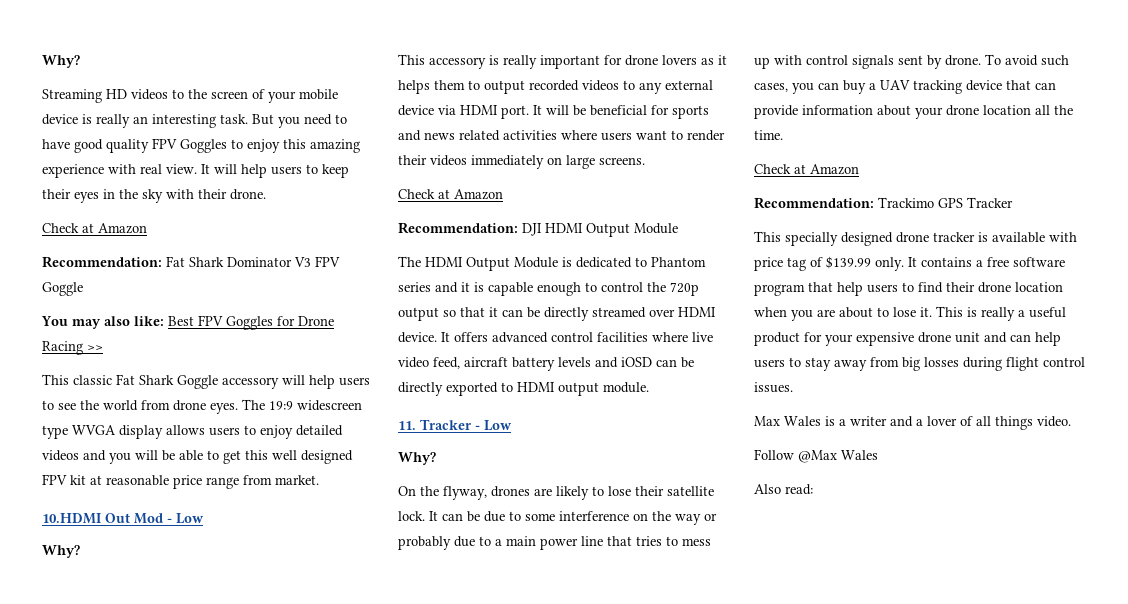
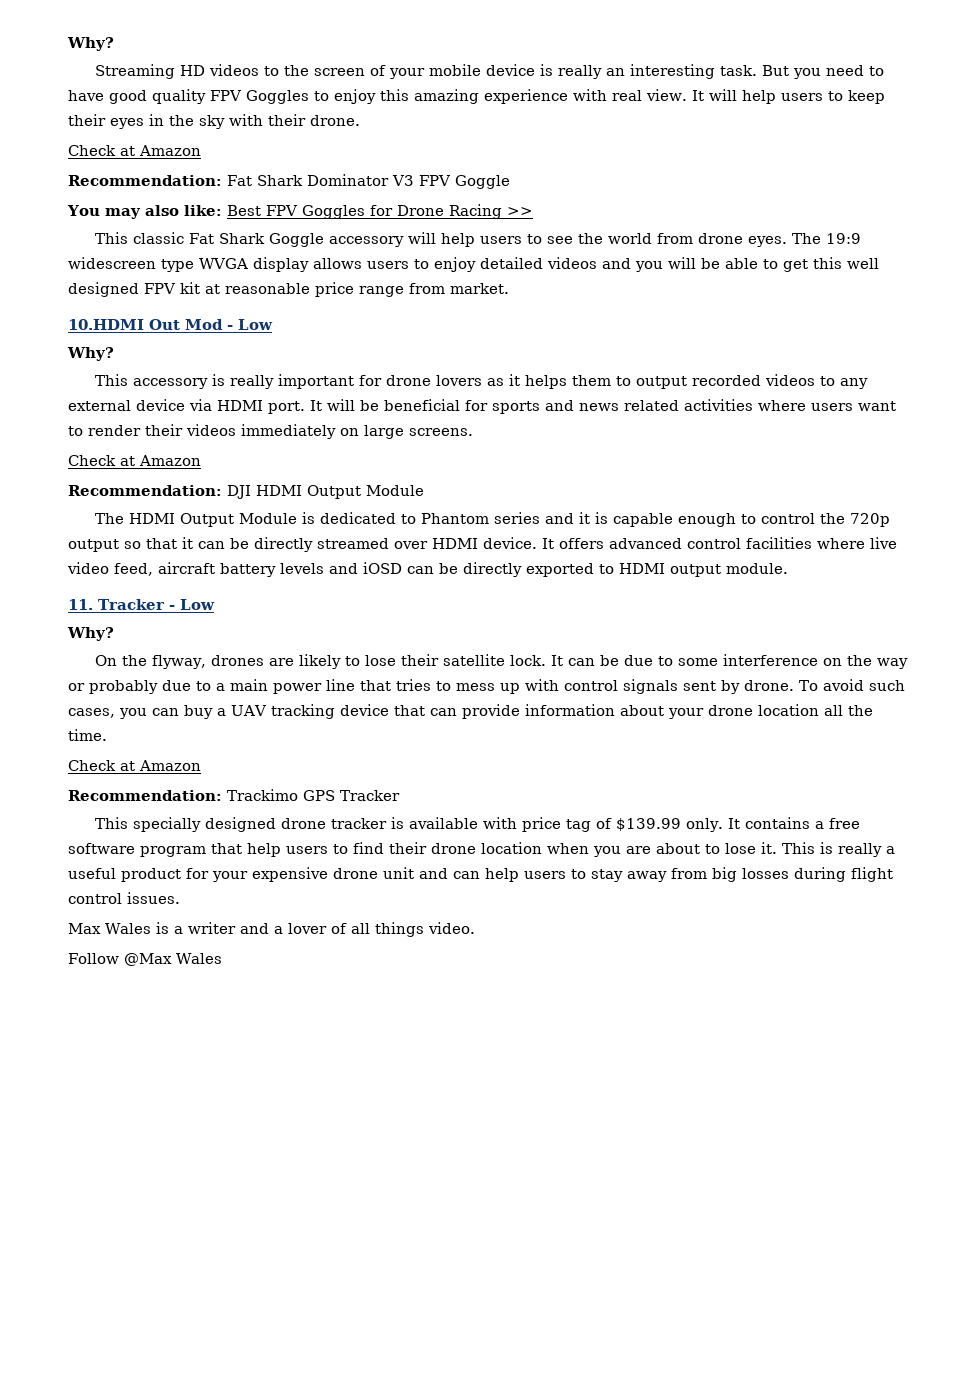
- Also read:

